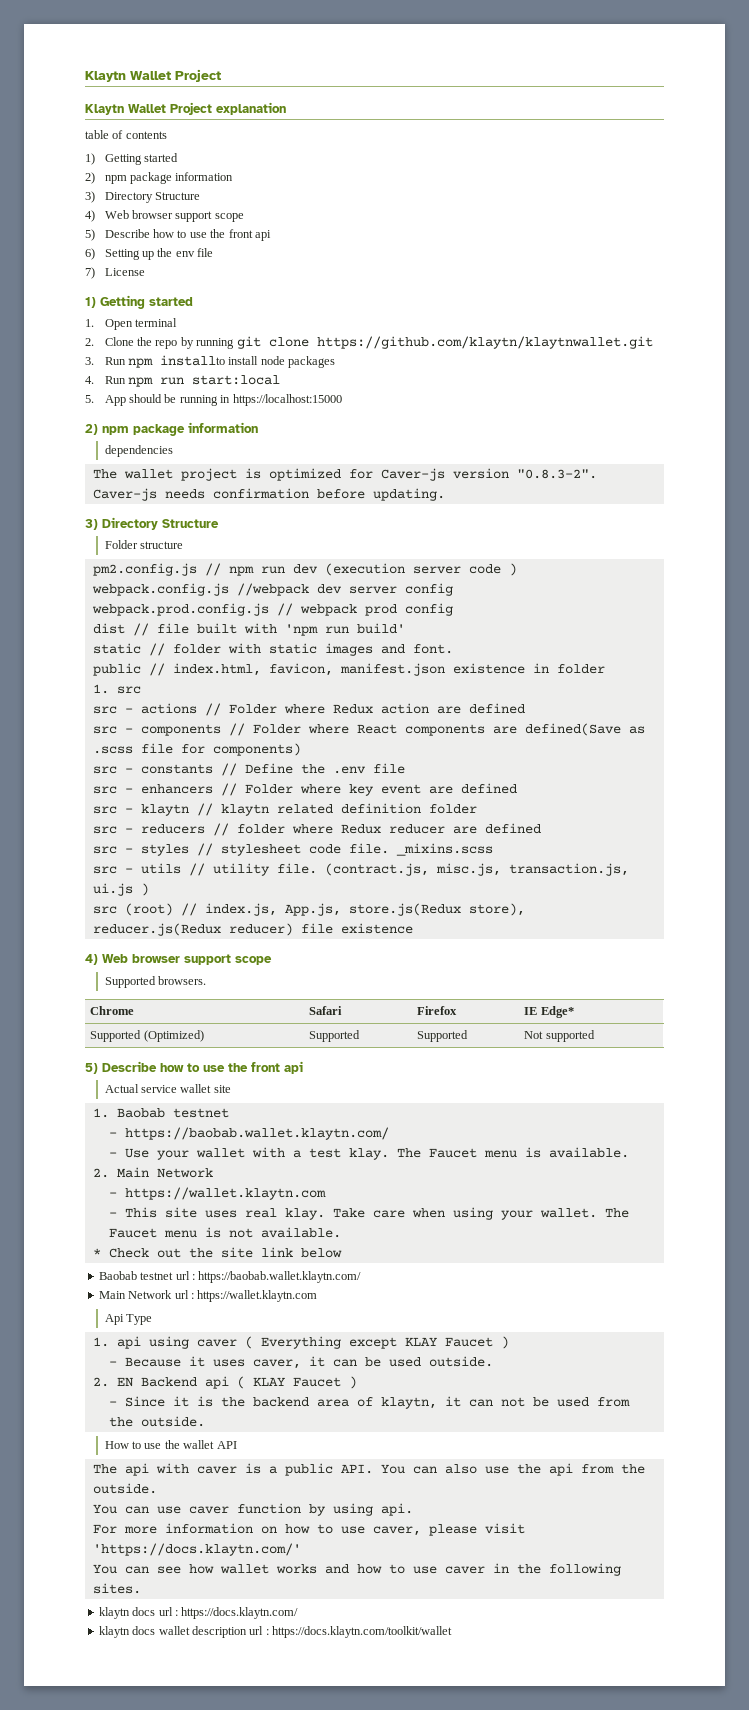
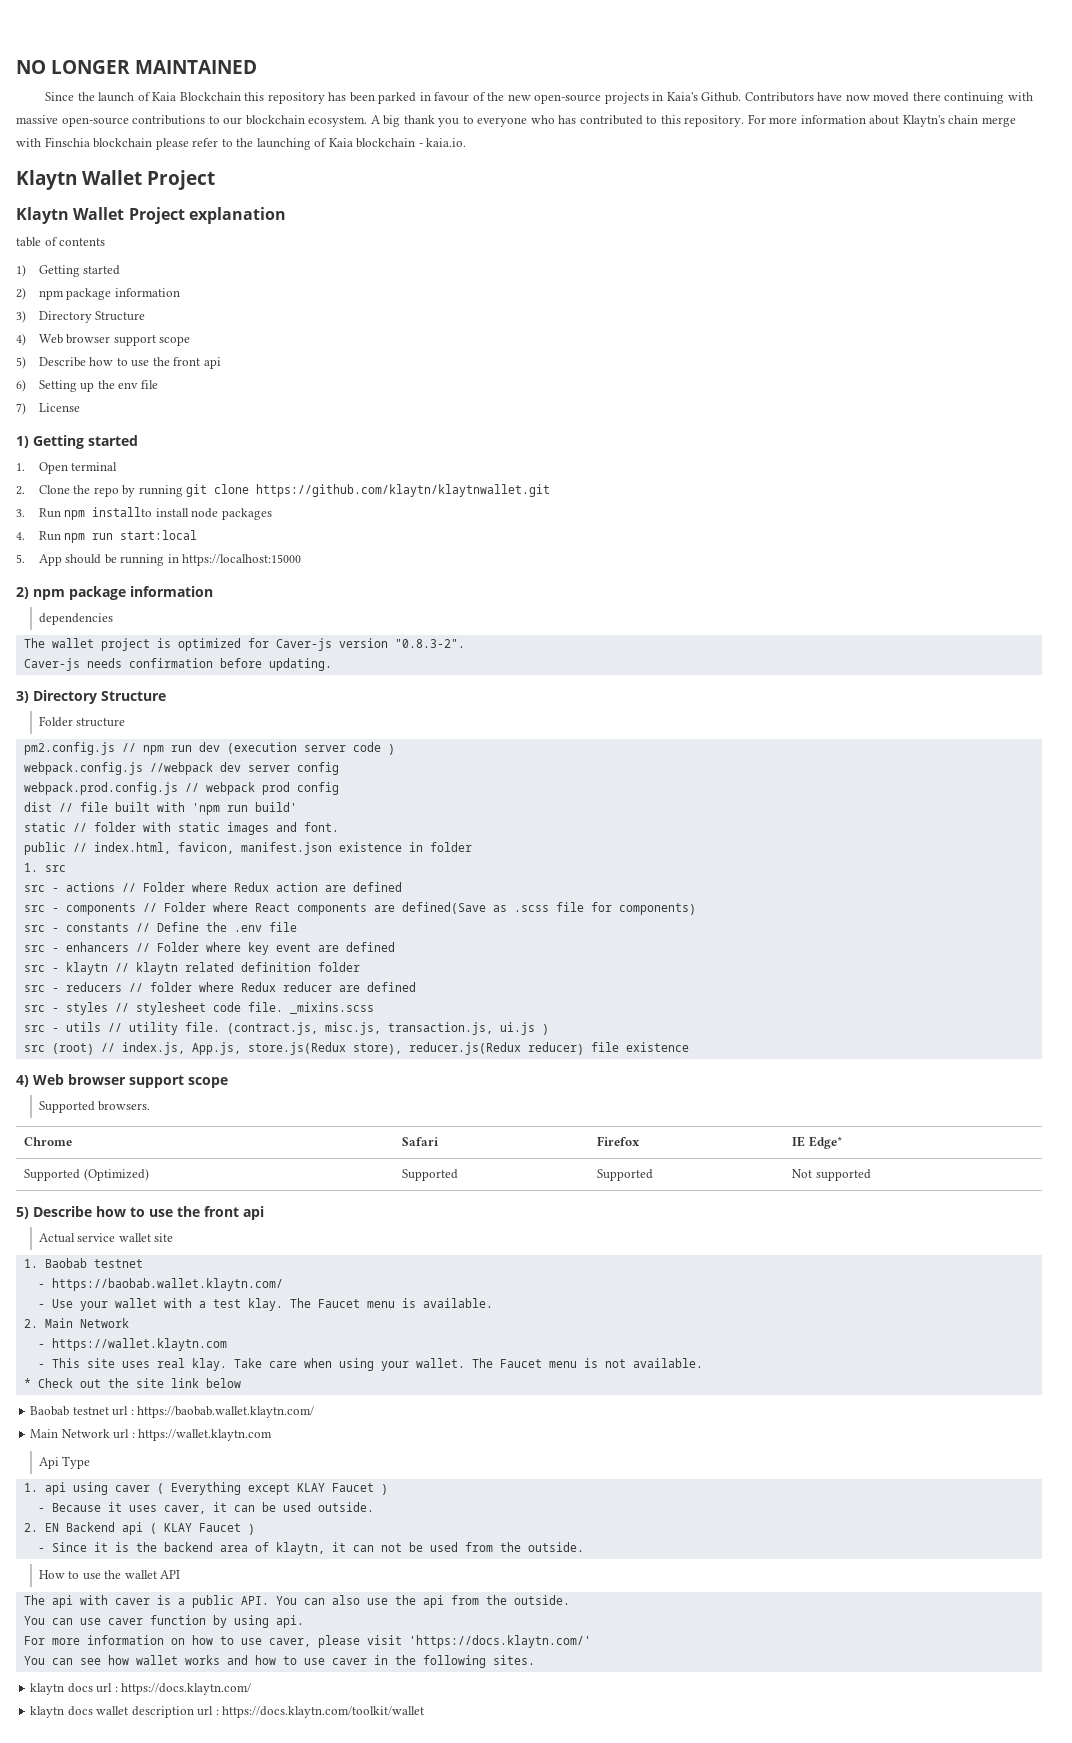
+ NO LONGER MAINTAINED
+ Since the launch of Kaia Blockchain this repository has been parked in favour of the new open-source projects in Kaia's Github. Contributors have now moved there continuing with massive open-source contributions to our blockchain ecosystem. A big thank you to everyone who has contributed to this repository. For more information about Klaytn's chain merge with Finschia blockchain please refer to the launching of Kaia blockchain - kaia.io.

